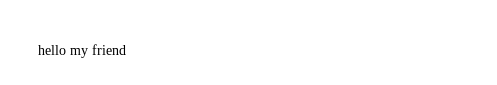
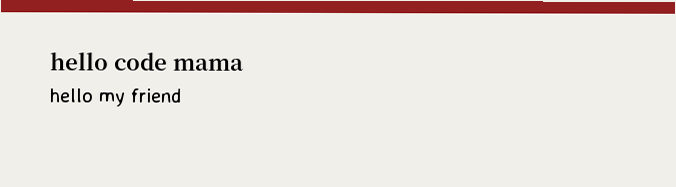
+ hello code mama

